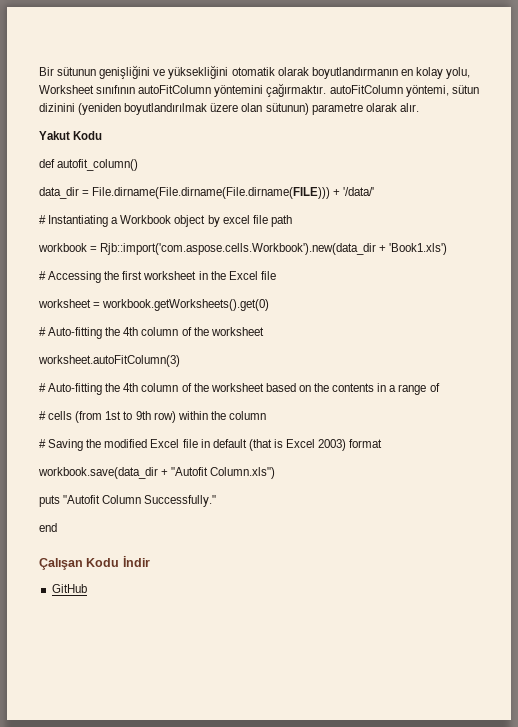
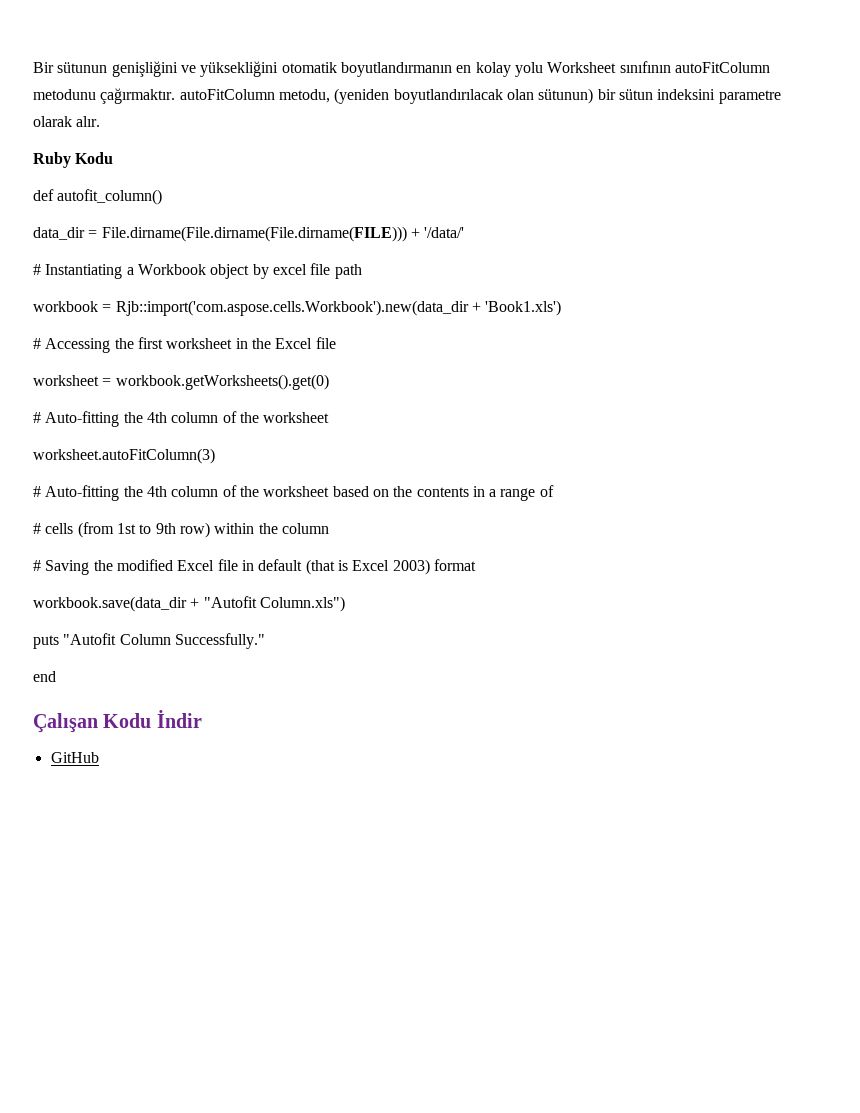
- Bir sütunun genişliğini ve yüksekliğini otomatik olarak boyutlandırmanın en kolay yolu, Worksheet sınıfının autoFitColumn yöntemini çağırmaktır. autoFitColumn yöntemi, sütun dizinini (yeniden boyutlandırılmak üzere olan sütunun) parametre olarak alır.
+ Bir sütunun genişliğini ve yüksekliğini otomatik boyutlandırmanın en kolay yolu Worksheet sınıfının autoFitColumn metodunu çağırmaktır. autoFitColumn metodu, (yeniden boyutlandırılacak olan sütunun) bir sütun indeksini parametre olarak alır.
- Yakut Kodu
+ Ruby Kodu

